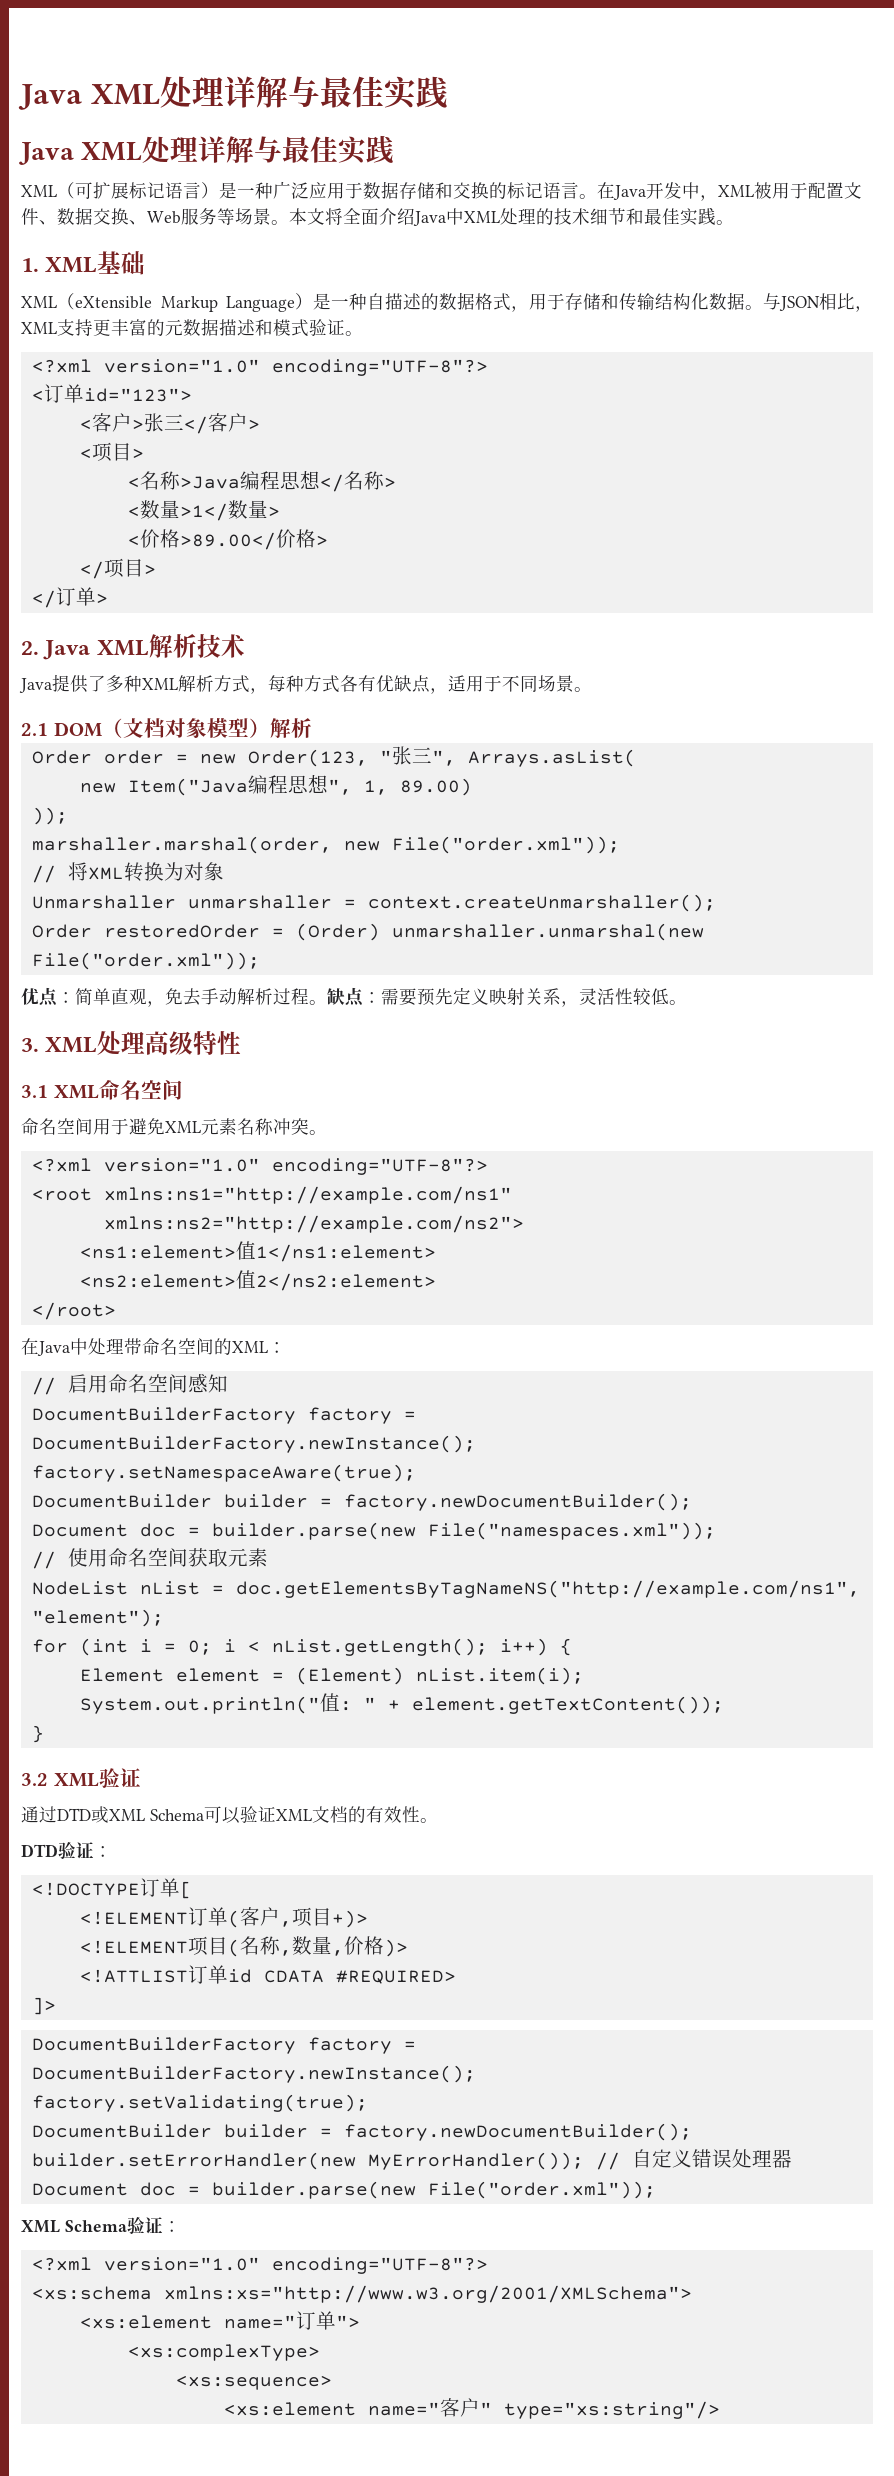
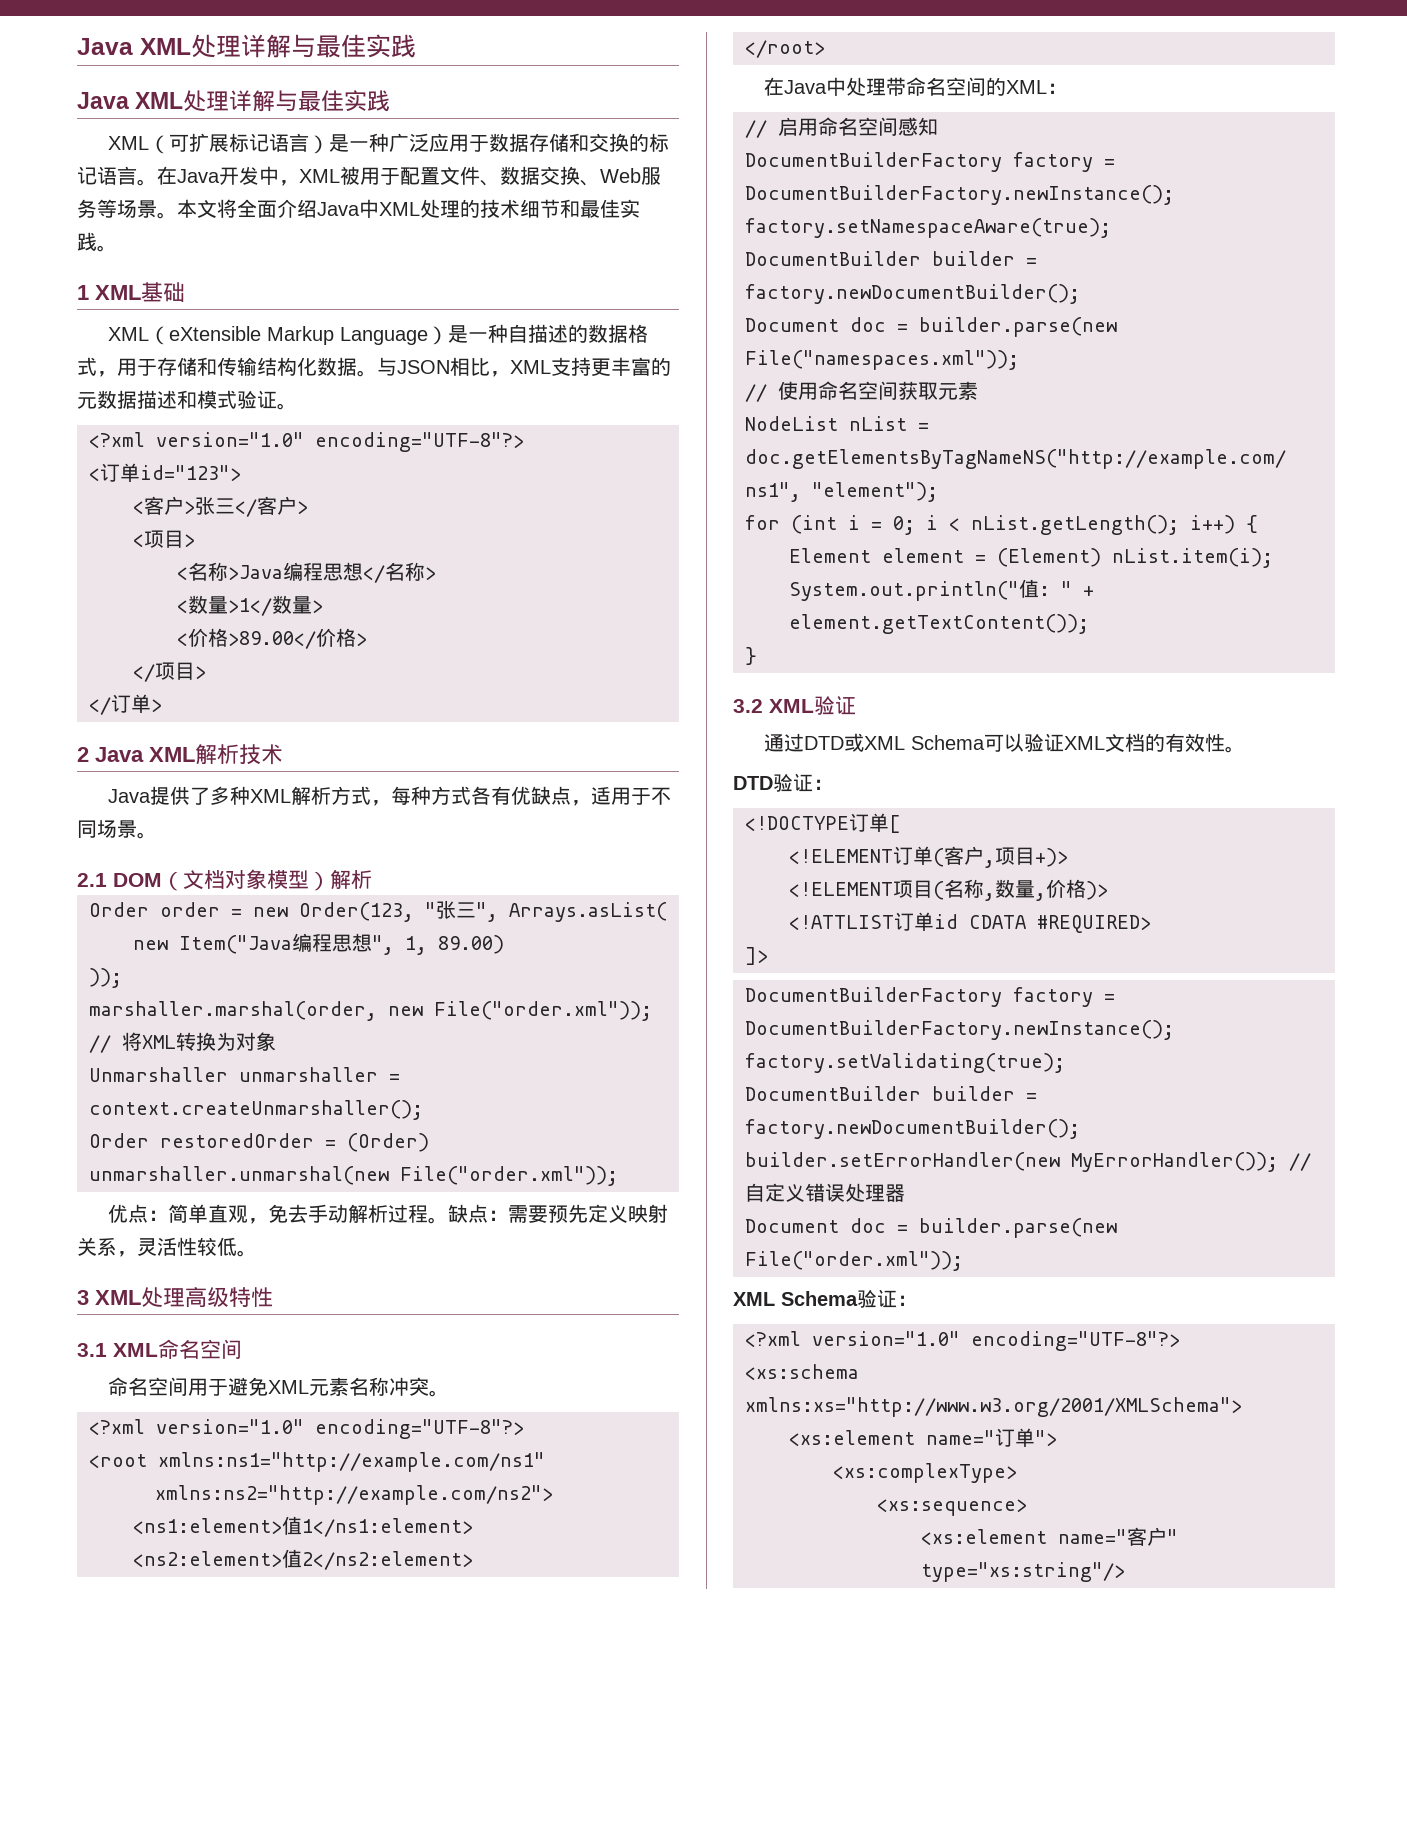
- 1. XML基础
+ 1 XML基础
- 2. Java XML解析技术
+ 2 Java XML解析技术
- 3. XML处理高级特性
+ 3 XML处理高级特性

